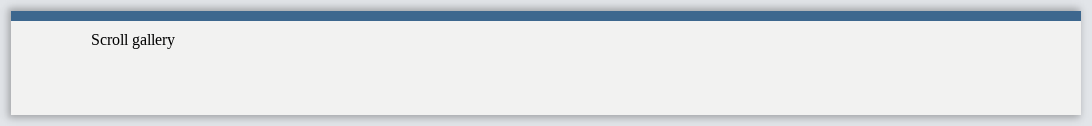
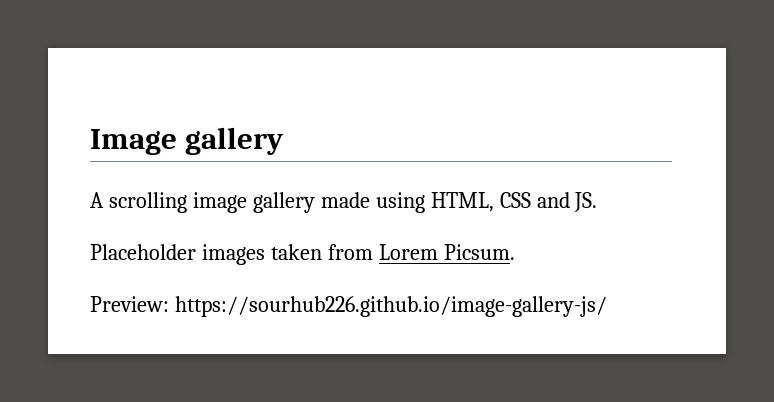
- Scroll gallery
+ Image gallery
+ A scrolling image gallery made using HTML, CSS and JS.
+ Placeholder images taken from Lorem Picsum.
+ Preview: https://sourhub226.github.io/image-gallery-js/

